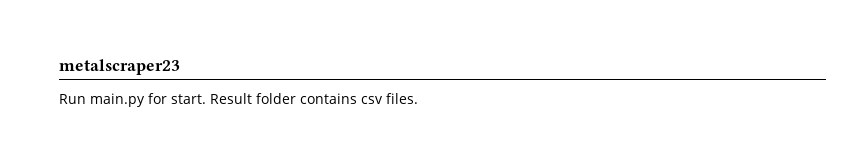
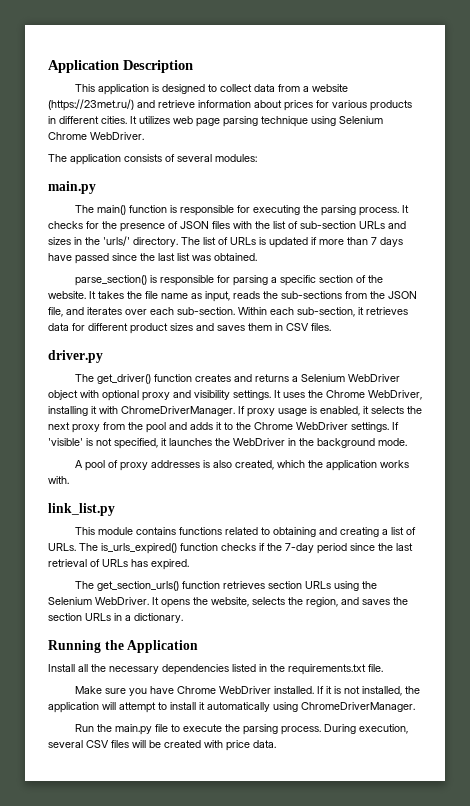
- metalscraper23
- Run main.py for start. Result folder contains csv files.
+ Application Description
+ This application is designed to collect data from a website (https://23met.ru/) and retrieve information about prices for various products in different cities. It utilizes web page parsing technique using Selenium Chrome WebDriver.
+ The application consists of several modules:
+ main.py
+ The main() function is responsible for executing the parsing process. It checks for the presence of JSON files with the list of sub-section URLs and sizes in the 'urls/' directory. The list of URLs is updated if more than 7 days have passed since the last list was obtained.
+ parse_section() is responsible for parsing a specific section of the website. It takes the file name as input, reads the sub-sections from the JSON file, and iterates over each sub-section. Within each sub-section, it retrieves data for different product sizes and saves them in CSV files.
+ driver.py
+ The get_driver() function creates and returns a Selenium WebDriver object with optional proxy and visibility settings. It uses the Chrome WebDriver, installing it with ChromeDriverManager. If proxy usage is enabled, it selects the next proxy from the pool and adds it to the Chrome WebDriver settings. If 'visible' is not specified, it launches the WebDriver in the background mode.
+ A pool of proxy addresses is also created, which the application works with.
+ link_list.py
+ This module contains functions related to obtaining and creating a list of URLs. The is_urls_expired() function checks if the 7-day period since the last retrieval of URLs has expired.
+ The get_section_urls() function retrieves section URLs using the Selenium WebDriver. It opens the website, selects the region, and saves the section URLs in a dictionary.
+ Running the Application
+ Install all the necessary dependencies listed in the requirements.txt file.
+ Make sure you have Chrome WebDriver installed. If it is not installed, the application will attempt to install it automatically using ChromeDriverManager.
+ Run the main.py file to execute the parsing process. During execution, several CSV files will be created with price data.

